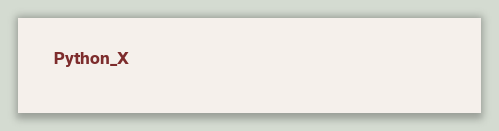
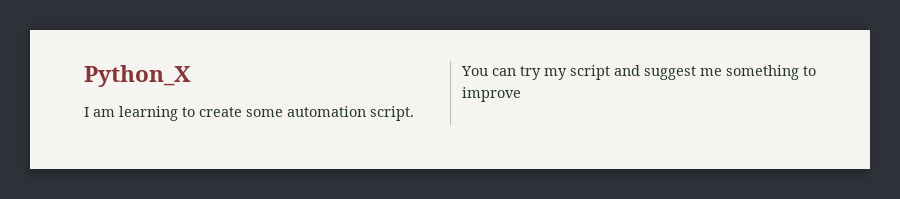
+ I am learning to create some automation script. You can try my script and suggest me something to improve

